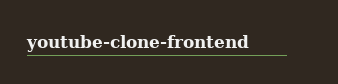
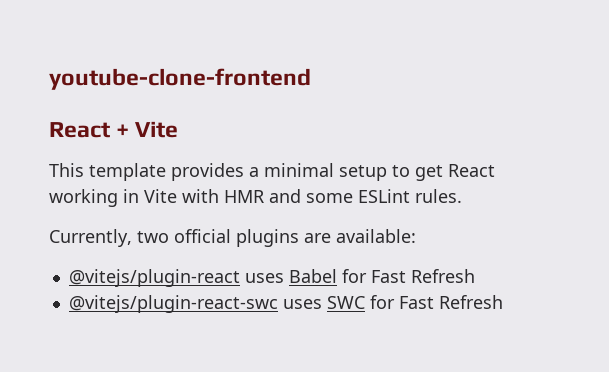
+ React + Vite
+ This template provides a minimal setup to get React working in Vite with HMR and some ESLint rules.
+ Currently, two official plugins are available:
+ @vitejs/plugin-react uses Babel for Fast Refresh
+ @vitejs/plugin-react-swc uses SWC for Fast Refresh

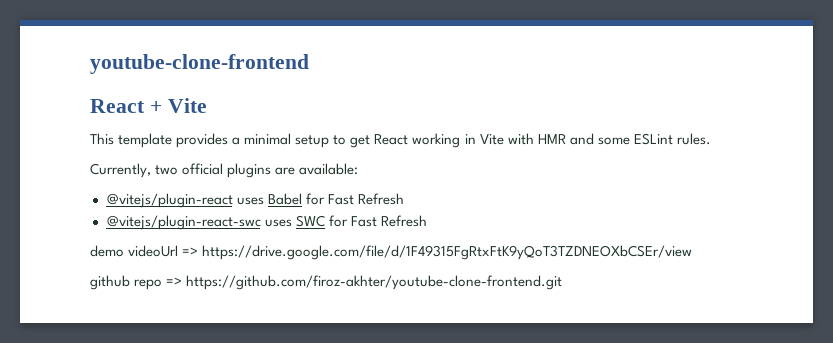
+ demo videoUrl => https://drive.google.com/file/d/1F49315FgRtxFtK9yQoT3TZDNEOXbCSEr/view
+ github repo => https://github.com/firoz-akhter/youtube-clone-frontend.git

